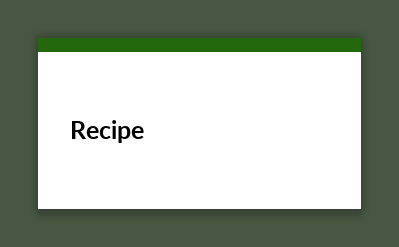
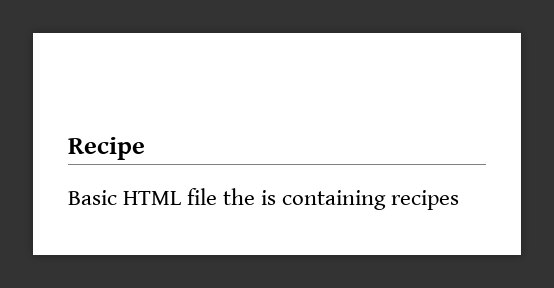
+ Basic HTML file the is containing recipes

